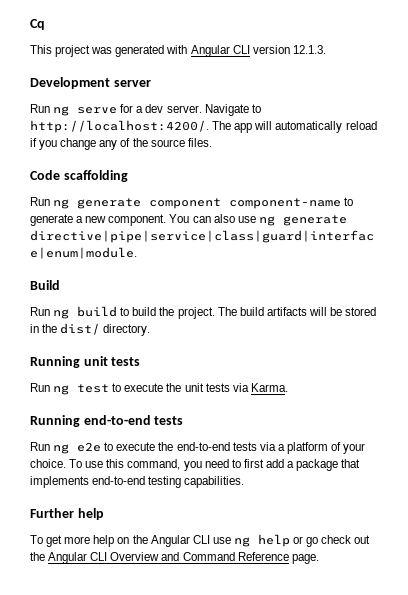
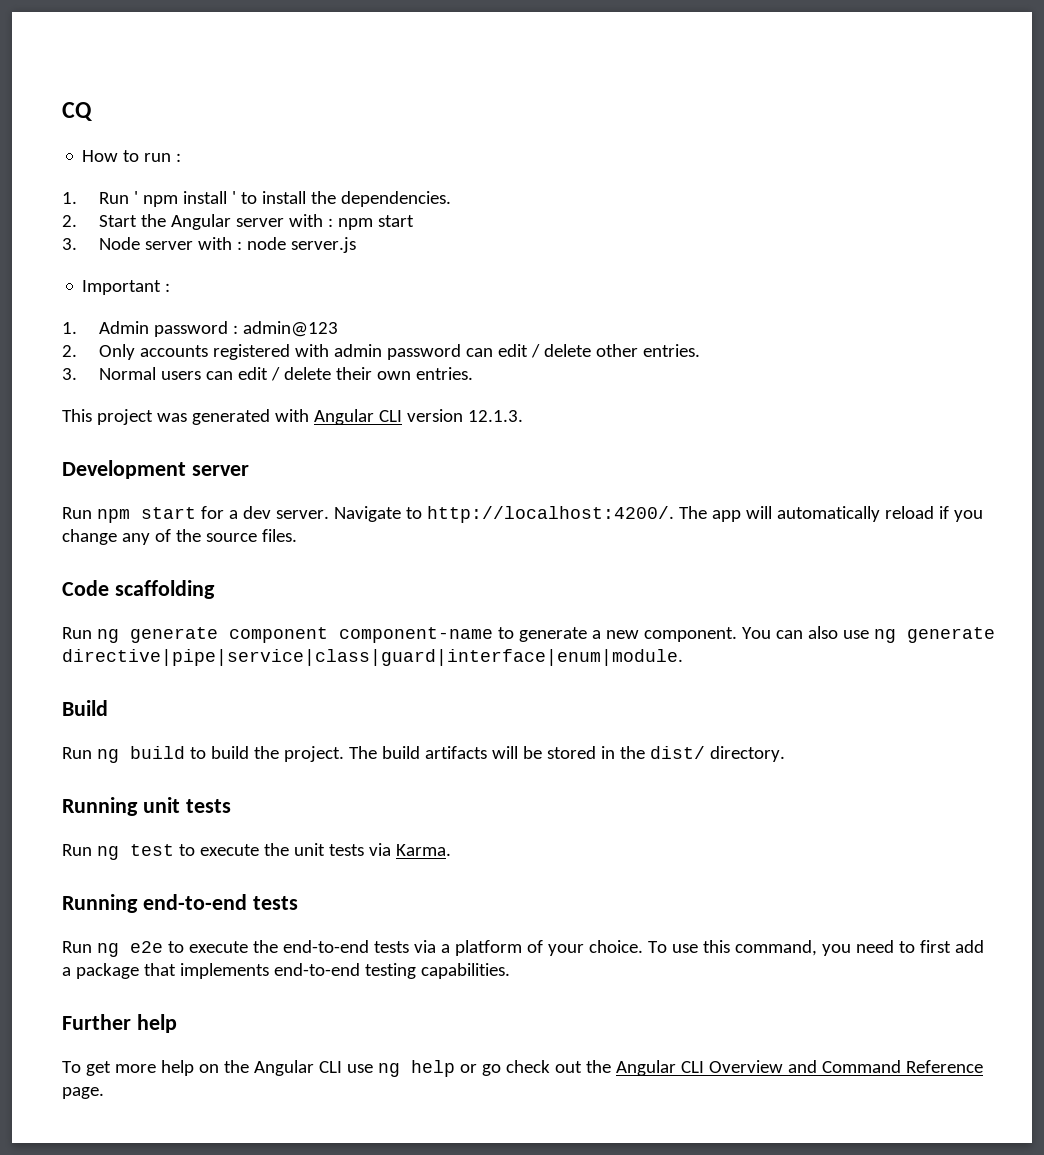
- Cq
+ CQ
+ How to run :
+ 1. Run ' npm install ' to install the dependencies.
+ 2. Start the Angular server with : npm start
+ 3. Node server with : node server.js
+ Important :
+ 1. Admin password : admin@123
+ 2. Only accounts registered with admin password can edit / delete other entries.
+ 3. Normal users can edit / delete their own entries.
- Run ng serve for a dev server.
+ Run npm start for a dev server.

